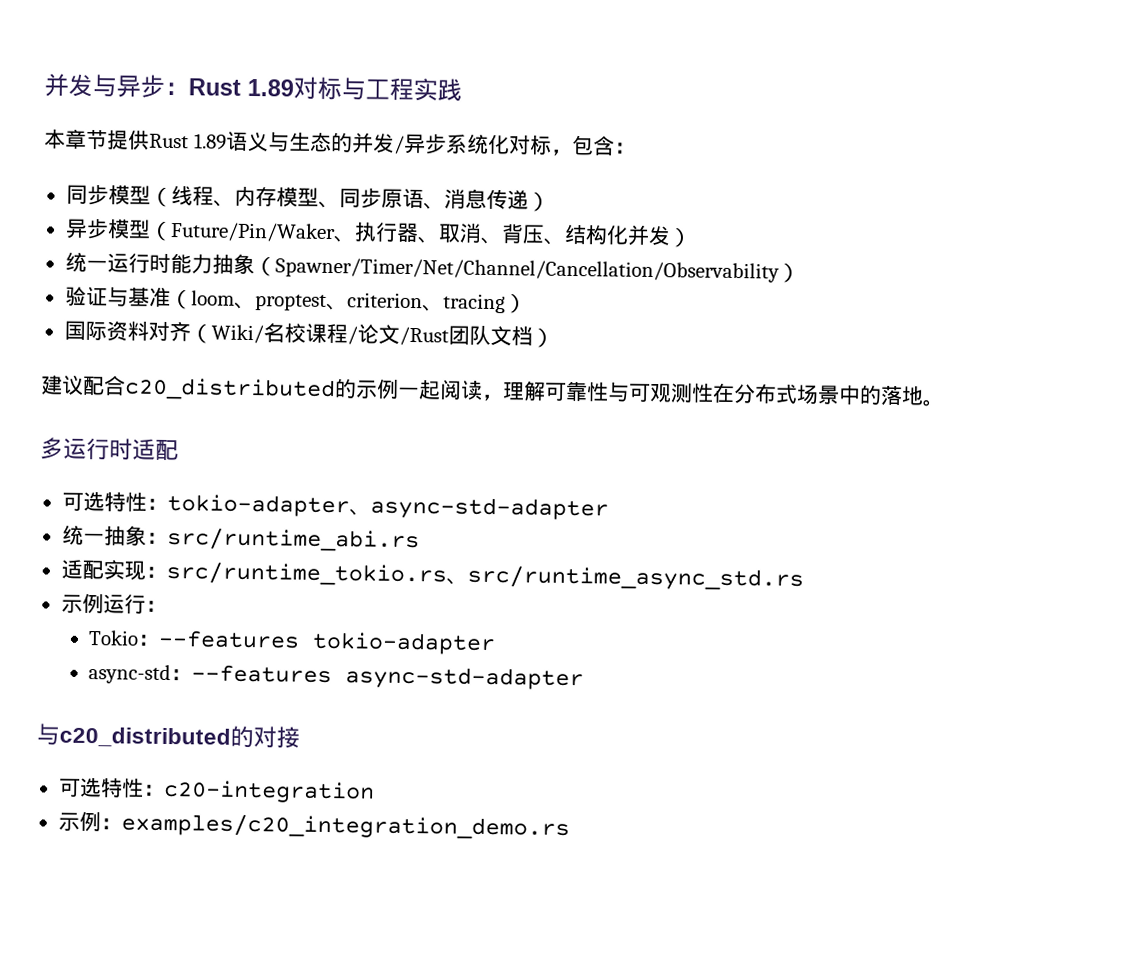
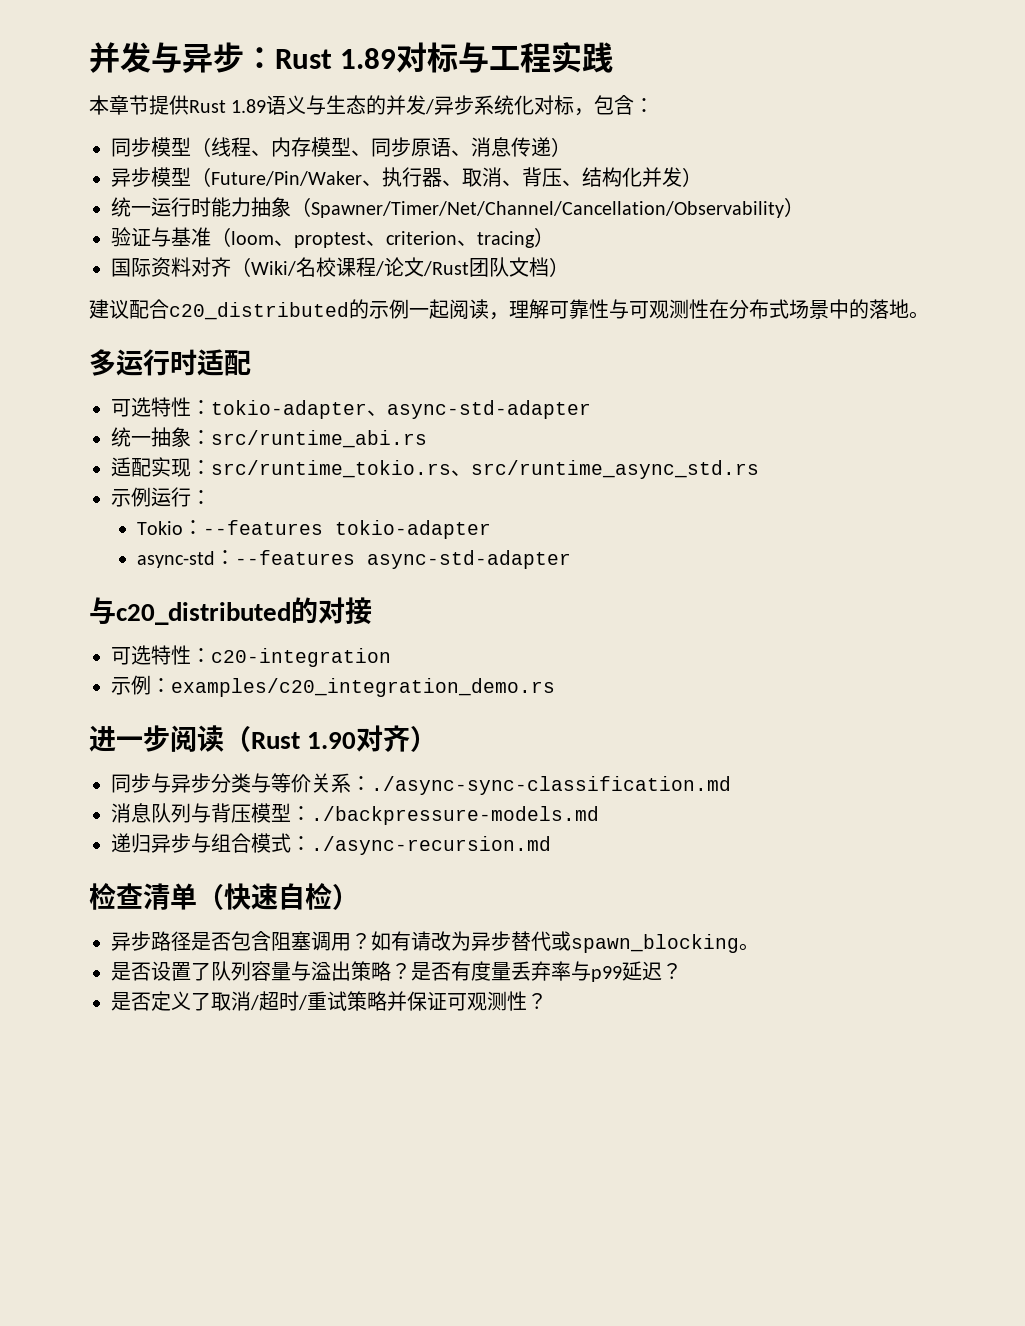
+ 进一步阅读（Rust 1.90对齐）
+ 同步与异步分类与等价关系：./async-sync-classification.md
+ 消息队列与背压模型：./backpressure-models.md
+ 递归异步与组合模式：./async-recursion.md
+ 检查清单（快速自检）
+ 异步路径是否包含阻塞调用？如有请改为异步替代或spawn_blocking。
+ 是否设置了队列容量与溢出策略？是否有度量丢弃率与p99延迟？
+ 是否定义了取消/超时/重试策略并保证可观测性？

